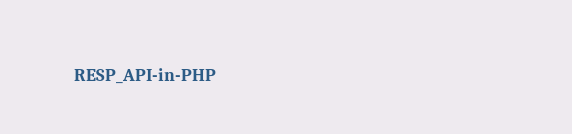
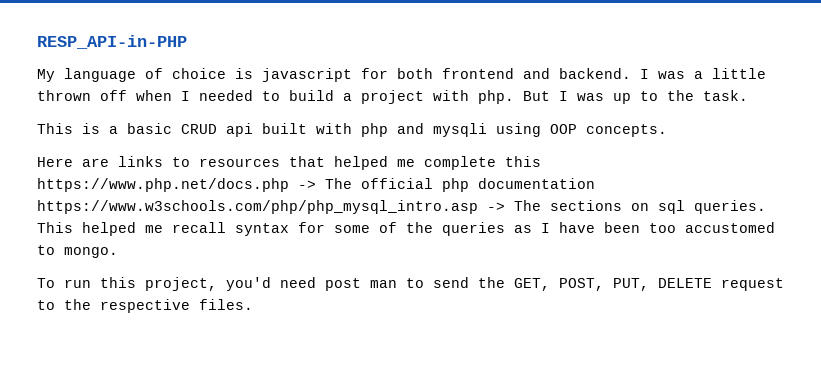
+ My language of choice is javascript for both frontend and backend. I was a little thrown off when I needed to build a project with php. But I was up to the task.
+ This is a basic CRUD api built with php and mysqli using OOP concepts.
+ Here are links to resources that helped me complete this https://www.php.net/docs.php -> The official php documentation https://www.w3schools.com/php/php_mysql_intro.asp -> The sections on sql queries. This helped me recall syntax for some of the queries as I have been too accustomed to mongo.
+ To run this project, you'd need post man to send the GET, POST, PUT, DELETE request to the respective files.

